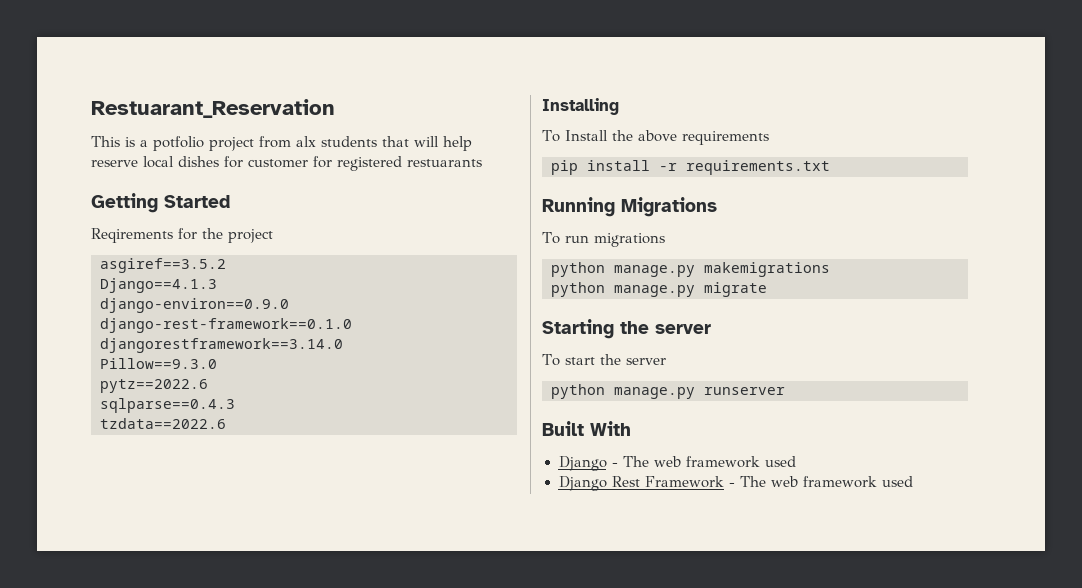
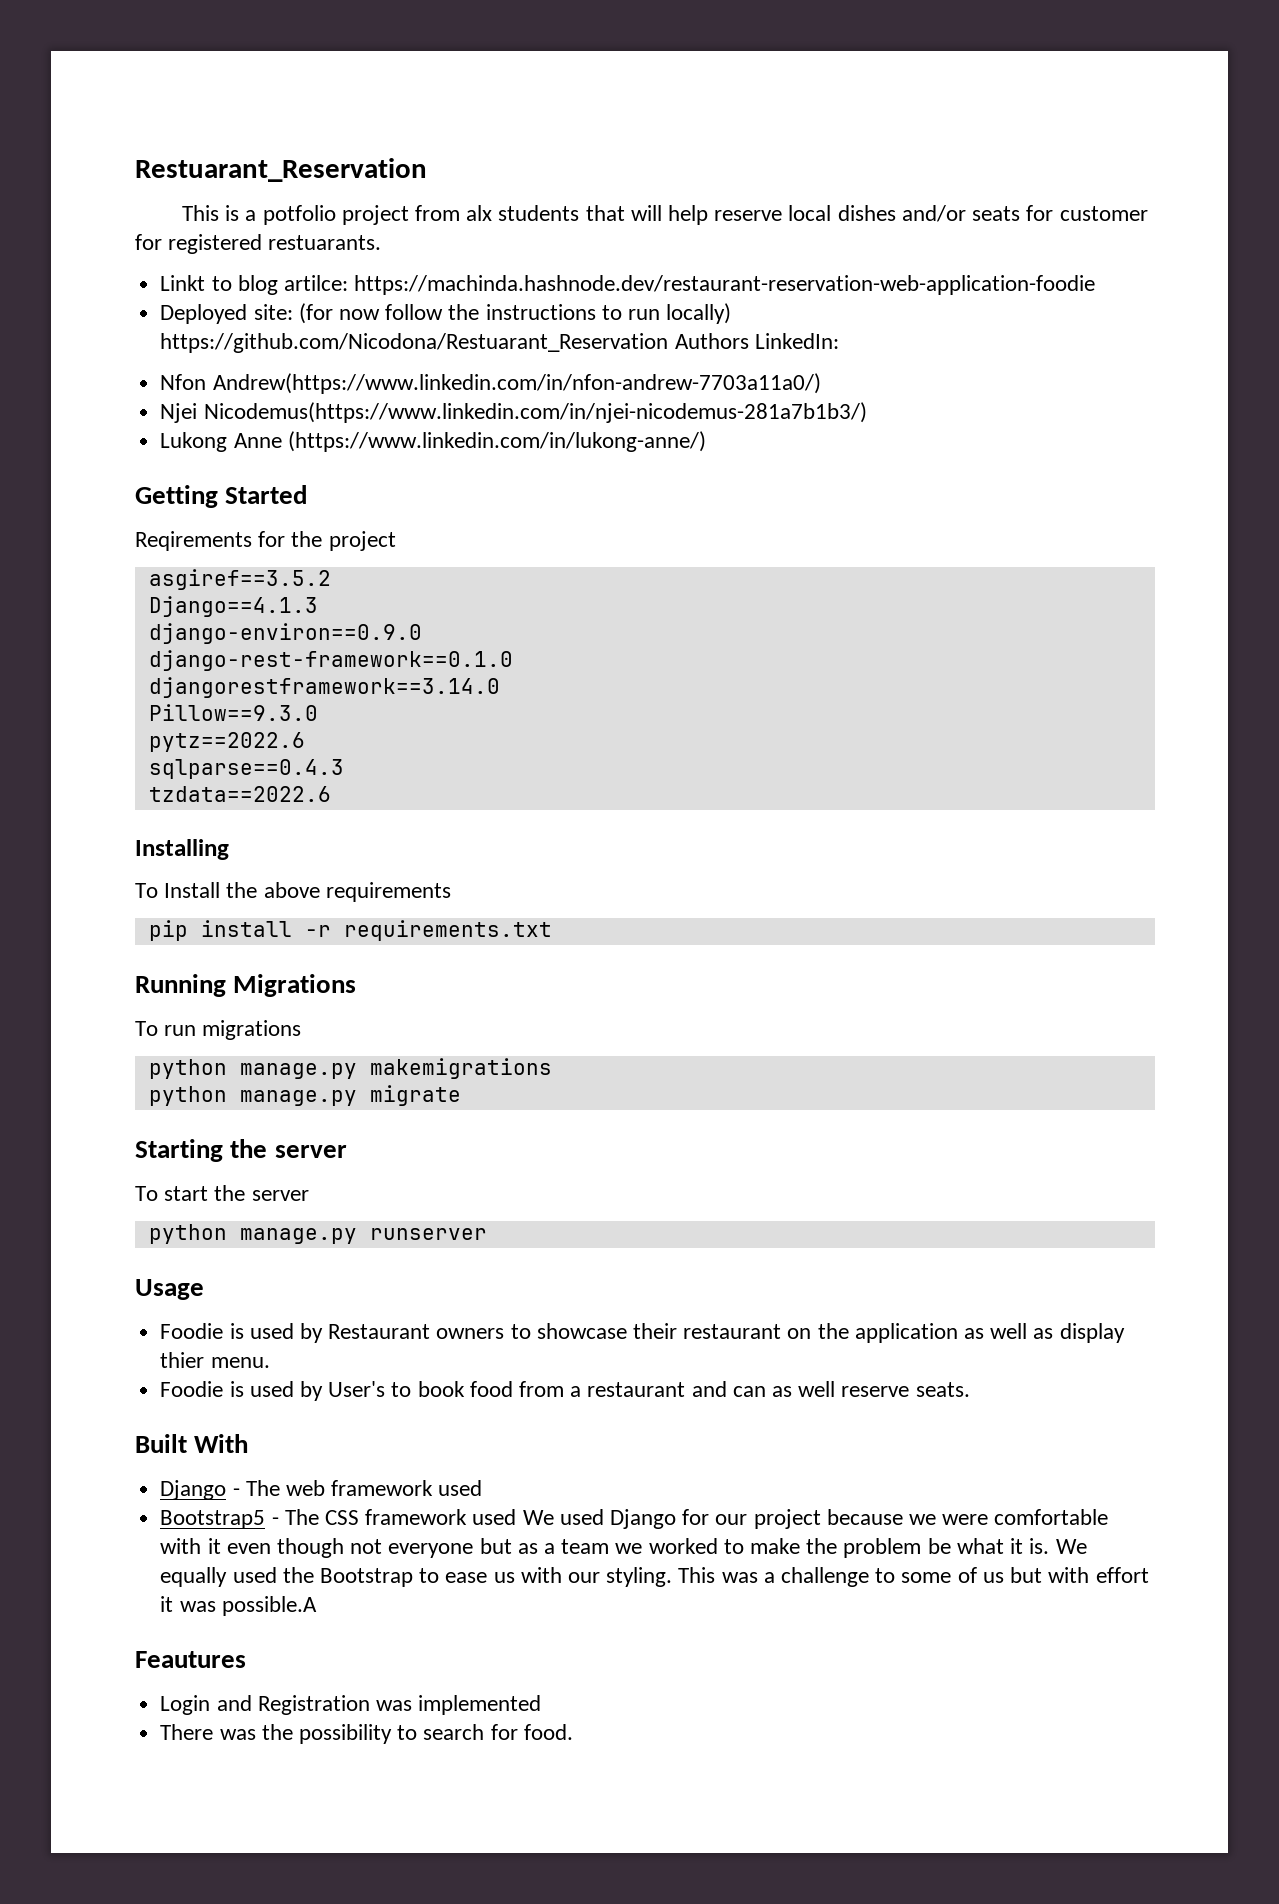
- This is a potfolio project from alx students that will help reserve local dishes for customer for registered restuarants
+ This is a potfolio project from alx students that will help reserve local dishes and/or seats for customer for registered restuarants.
+ Linkt to blog artilce: https://machinda.hashnode.dev/restaurant-reservation-web-application-foodie
+ Deployed site: (for now follow the instructions to run locally) https://github.com/Nicodona/Restuarant_Reservation Authors LinkedIn:
+ Nfon Andrew(https://www.linkedin.com/in/nfon-andrew-7703a11a0/)
+ Njei Nicodemus(https://www.linkedin.com/in/njei-nicodemus-281a7b1b3/)
+ Lukong Anne (https://www.linkedin.com/in/lukong-anne/)
+ Usage
+ Foodie is used by Restaurant owners to showcase their restaurant on the application as well as display thier menu.
+ Foodie is used by User's to book food from a restaurant and can as well reserve seats.
- Django Rest Framework - The web framework used
+ Bootstrap5 - The CSS framework used We used Django for our project because we were comfortable with it even though not everyone but as a team we worked to make the problem be what it is. We equally used the Bootstrap to ease us with our styling. This was a challenge to some of us but with effort it was possible.A
+ Feautures
+ Login and Registration was implemented
+ There was the possibility to search for food.

